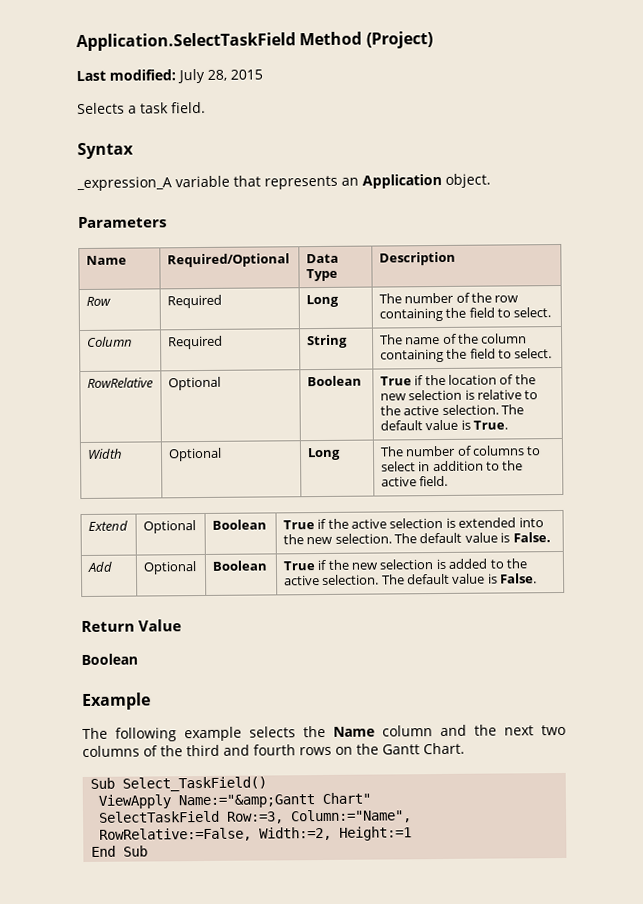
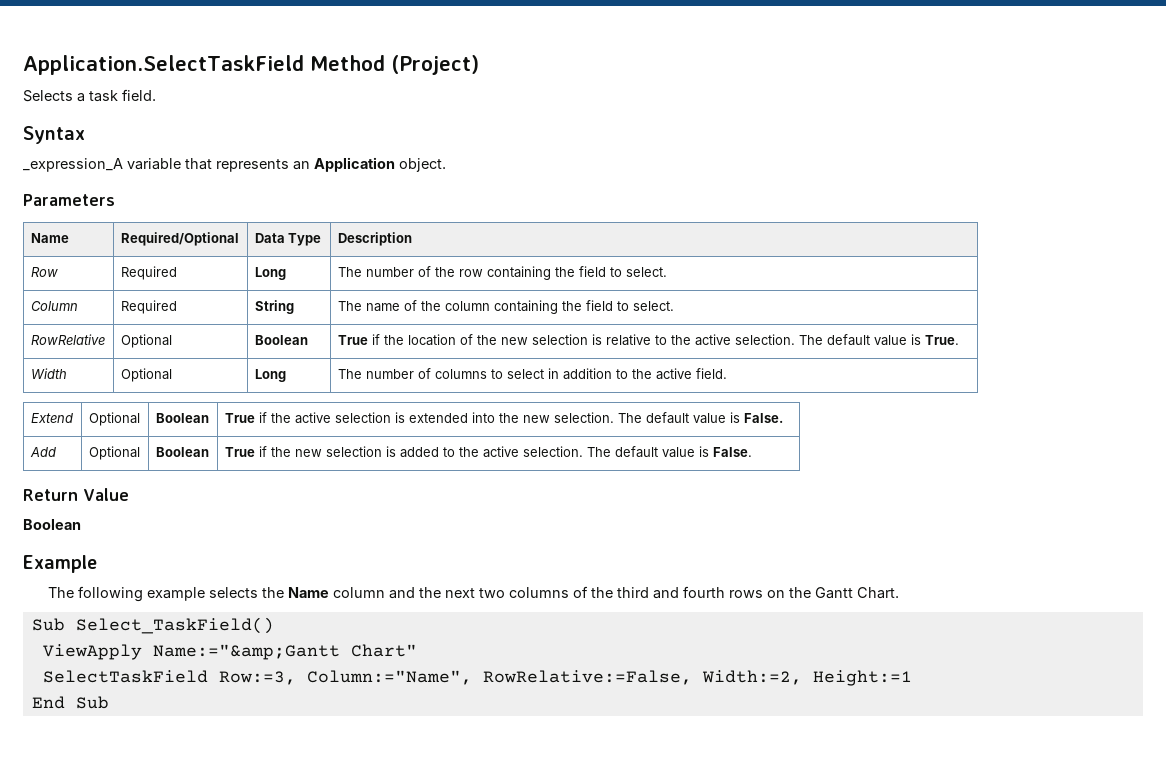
- Last modified: July 28, 2015

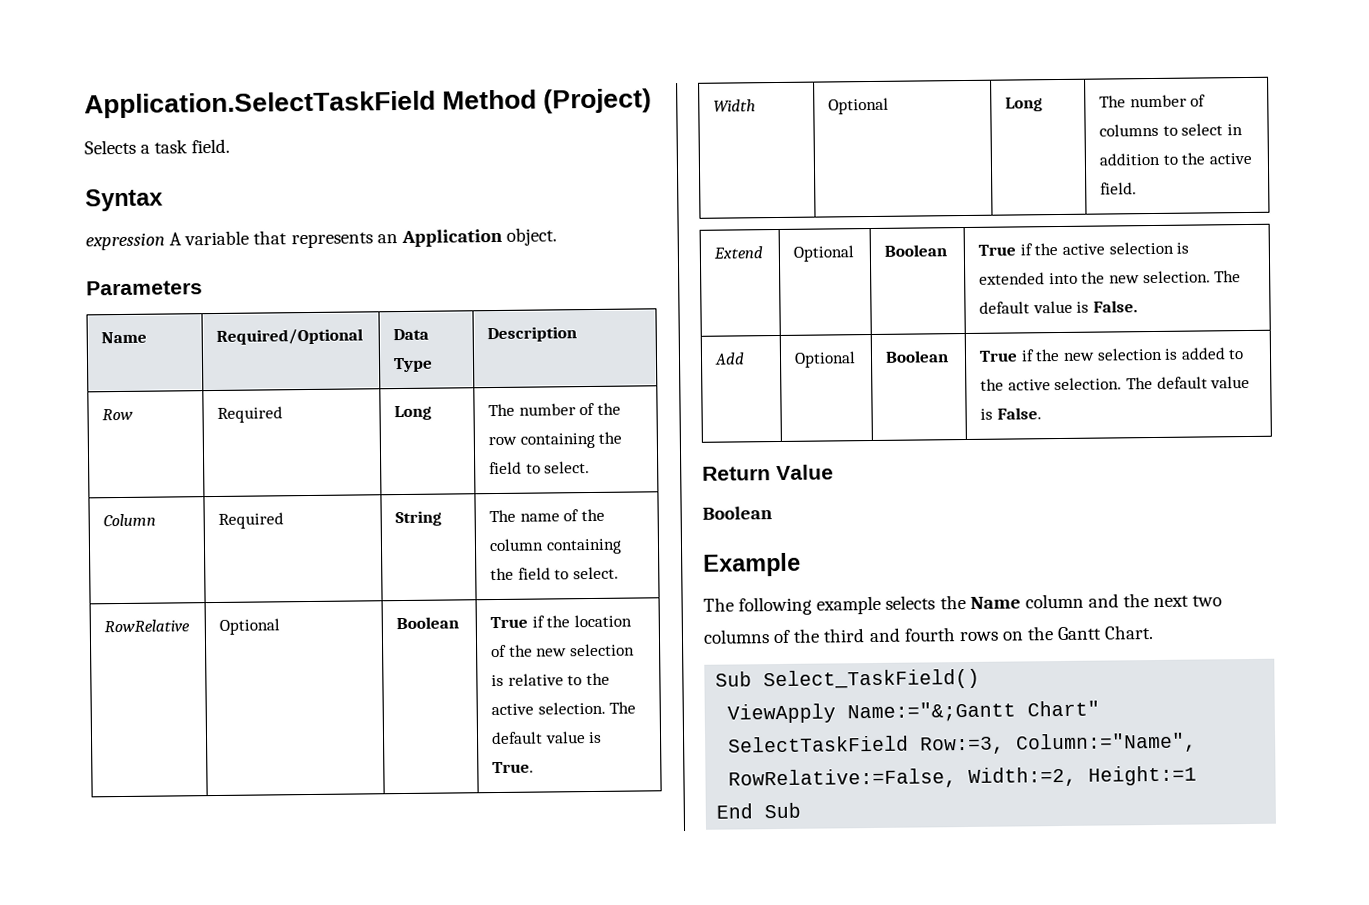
- _expression_A variable that represents an Application object.
+ expression A variable that represents an Application object.
- ViewApply Name:="&amp;Gantt Chart"
+ ViewApply Name:="&;Gantt Chart"

